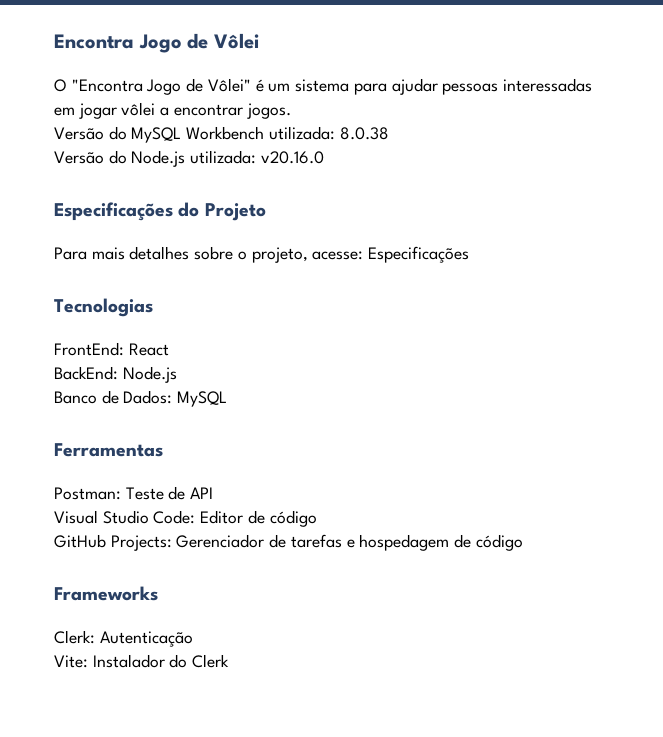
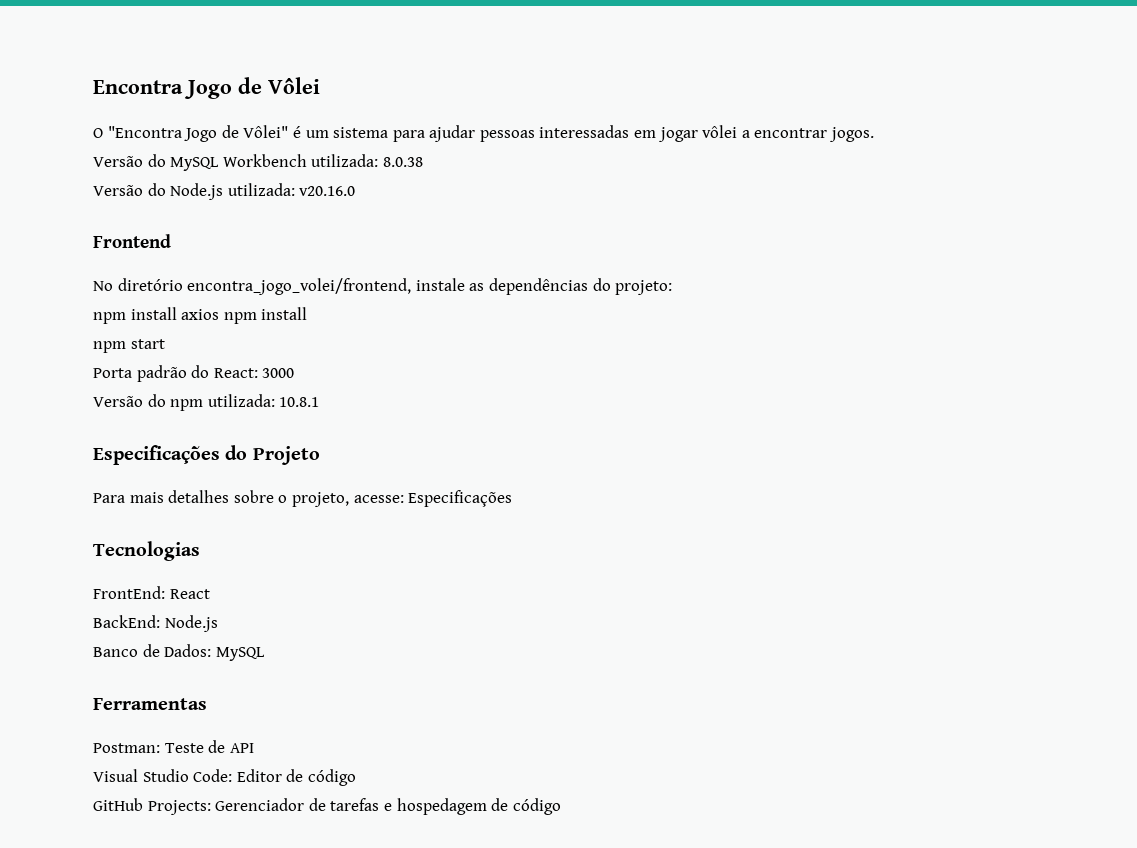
+ Frontend
+ No diretório encontra_jogo_volei/frontend, instale as dependências do projeto:
+ npm install axios npm install
+ npm start
+ Porta padrão do React: 3000
+ Versão do npm utilizada: 10.8.1
- Frameworks
- Clerk: Autenticação
- Vite: Instalador do Clerk

